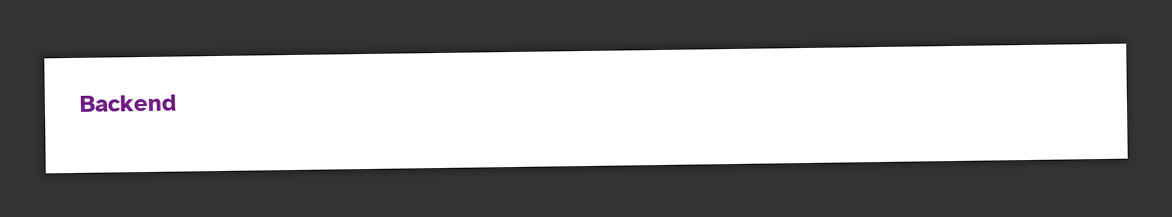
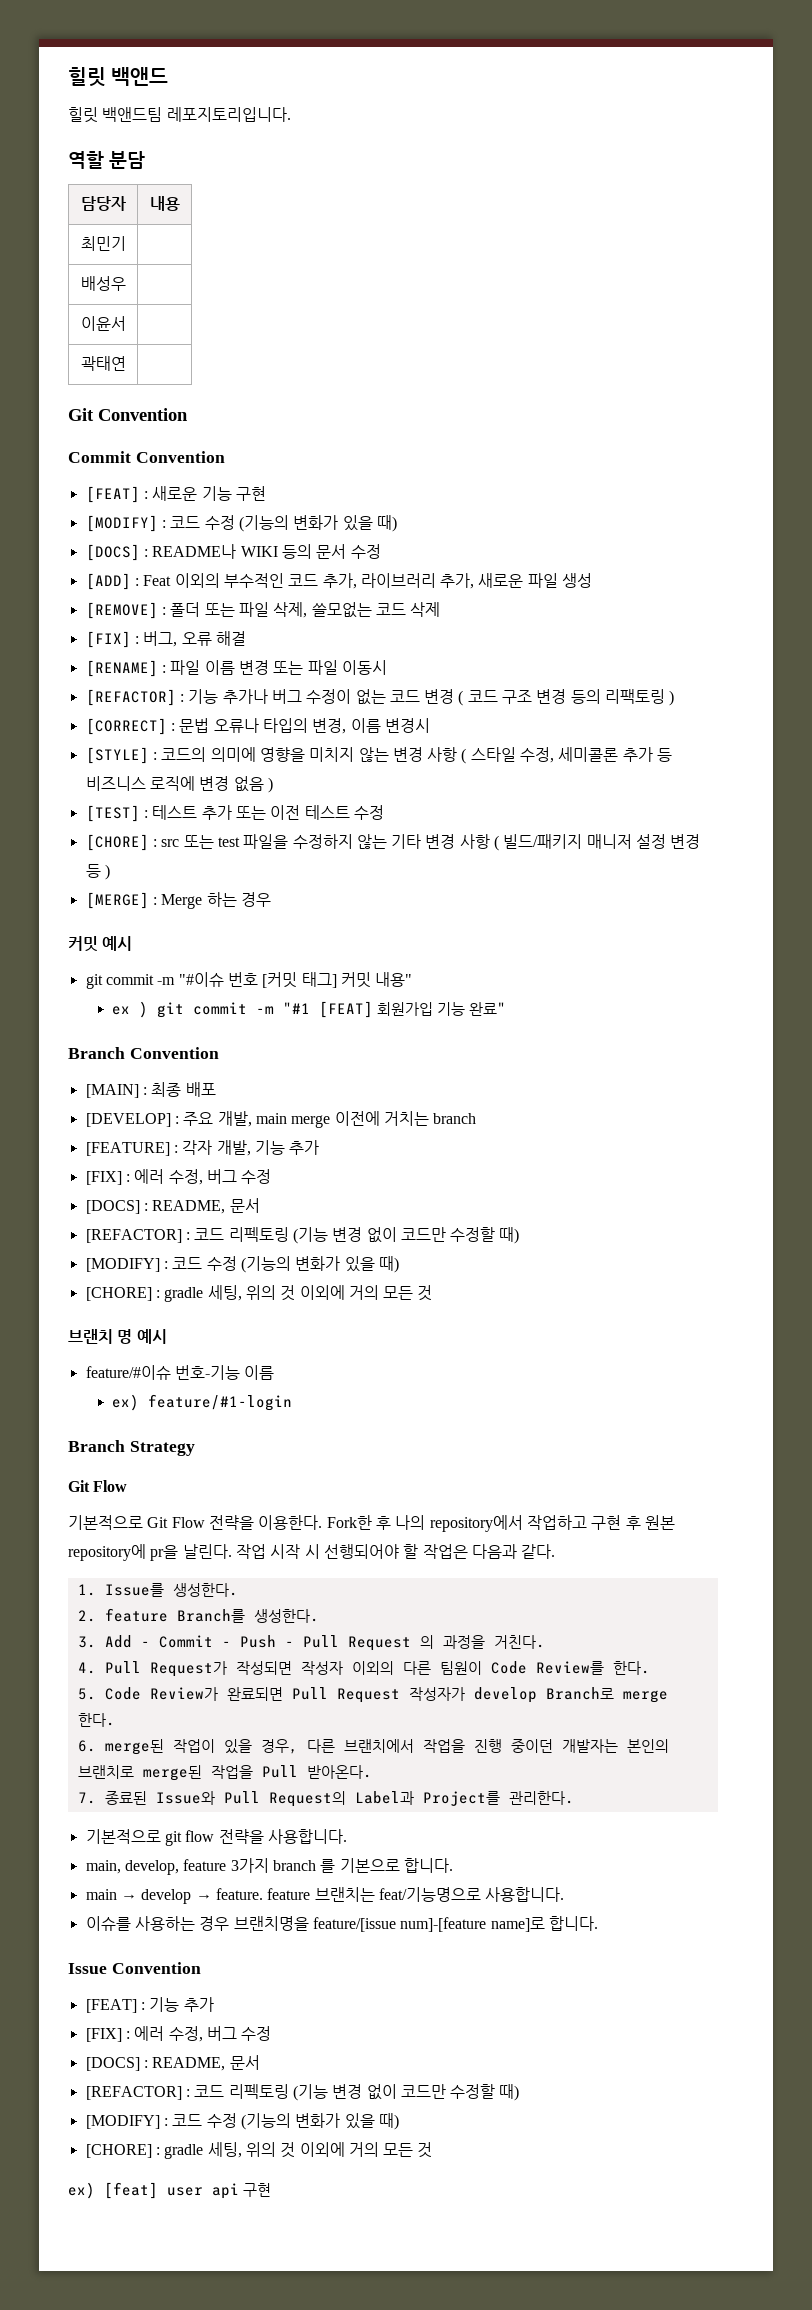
- Backend
+ 힐릿 백앤드
+ 힐릿 백앤드팀 레포지토리입니다.
+ 역할 분담
+ 담당자 | 내용
+ 최민기 |
+ 배성우 |
+ 이윤서 |
+ 곽태연 |
+ Git Convention
+ Commit Convention
+ [FEAT] : 새로운 기능 구현
+ [MODIFY] : 코드 수정 (기능의 변화가 있을 때)
+ [DOCS] : README나 WIKI 등의 문서 수정
+ [ADD] : Feat 이외의 부수적인 코드 추가, 라이브러리 추가, 새로운 파일 생성
+ [REMOVE] : 폴더 또는 파일 삭제, 쓸모없는 코드 삭제
+ [FIX] : 버그, 오류 해결
+ [RENAME] : 파일 이름 변경 또는 파일 이동시
+ [REFACTOR] : 기능 추가나 버그 수정이 없는 코드 변경 ( 코드 구조 변경 등의 리팩토링 )
+ [CORRECT] : 문법 오류나 타입의 변경, 이름 변경시
+ [STYLE] : 코드의 의미에 영향을 미치지 않는 변경 사항 ( 스타일 수정, 세미콜론 추가 등 비즈니스 로직에 변경 없음 )
+ [TEST] : 테스트 추가 또는 이전 테스트 수정
+ [CHORE] : src 또는 test 파일을 수정하지 않는 기타 변경 사항 ( 빌드/패키지 매니저 설정 변경 등 )
+ [MERGE] : Merge 하는 경우
+ 커밋 예시
+ git commit -m "#이슈 번호 [커밋 태그] 커밋 내용"
+ ex ) git commit -m "#1 [FEAT] 회원가입 기능 완료"
+ Branch Convention
+ [MAIN] : 최종 배포
+ [DEVELOP] : 주요 개발, main merge 이전에 거치는 branch
+ [FEATURE] : 각자 개발, 기능 추가
+ [FIX] : 에러 수정, 버그 수정
+ [DOCS] : README, 문서
+ [REFACTOR] : 코드 리펙토링 (기능 변경 없이 코드만 수정할 때)
+ [MODIFY] : 코드 수정 (기능의 변화가 있을 때)
+ [CHORE] : gradle 세팅, 위의 것 이외에 거의 모든 것
+ 브랜치 명 예시
+ feature/#이슈 번호-기능 이름
+ ex) feature/#1-login
+ Branch Strategy
+ Git Flow
+ 기본적으로 Git Flow 전략을 이용한다. Fork한 후 나의 repository에서 작업하고 구현 후 원본 repository에 pr을 날린다. 작업 시작 시 선행되어야 할 작업은 다음과 같다.
+ 1. Issue를 생성한다.
+ 2. feature Branch를 생성한다.
+ 3. Add - Commit - Push - Pull Request 의 과정을 거친다.
+ 4. Pull Request가 작성되면 작성자 이외의 다른 팀원이 Code Review를 한다.
+ 5. Code Review가 완료되면 Pull Request 작성자가 develop Branch로 merge 한다.
+ 6. merge된 작업이 있을 경우, 다른 브랜치에서 작업을 진행 중이던 개발자는 본인의 브랜치로 merge된 작업을 Pull 받아온다.
+ 7. 종료된 Issue와 Pull Request의 Label과 Project를 관리한다.
+ 기본적으로 git flow 전략을 사용합니다.
+ main, develop, feature 3가지 branch 를 기본으로 합니다.
+ main → develop → feature. feature 브랜치는 feat/기능명으로 사용합니다.
+ 이슈를 사용하는 경우 브랜치명을 feature/[issue num]-[feature name]로 합니다.
+ Issue Convention
+ [FEAT] : 기능 추가
+ [FIX] : 에러 수정, 버그 수정
+ [DOCS] : README, 문서
+ [REFACTOR] : 코드 리펙토링 (기능 변경 없이 코드만 수정할 때)
+ [MODIFY] : 코드 수정 (기능의 변화가 있을 때)
+ [CHORE] : gradle 세팅, 위의 것 이외에 거의 모든 것
+ ex) [feat] user api 구현

